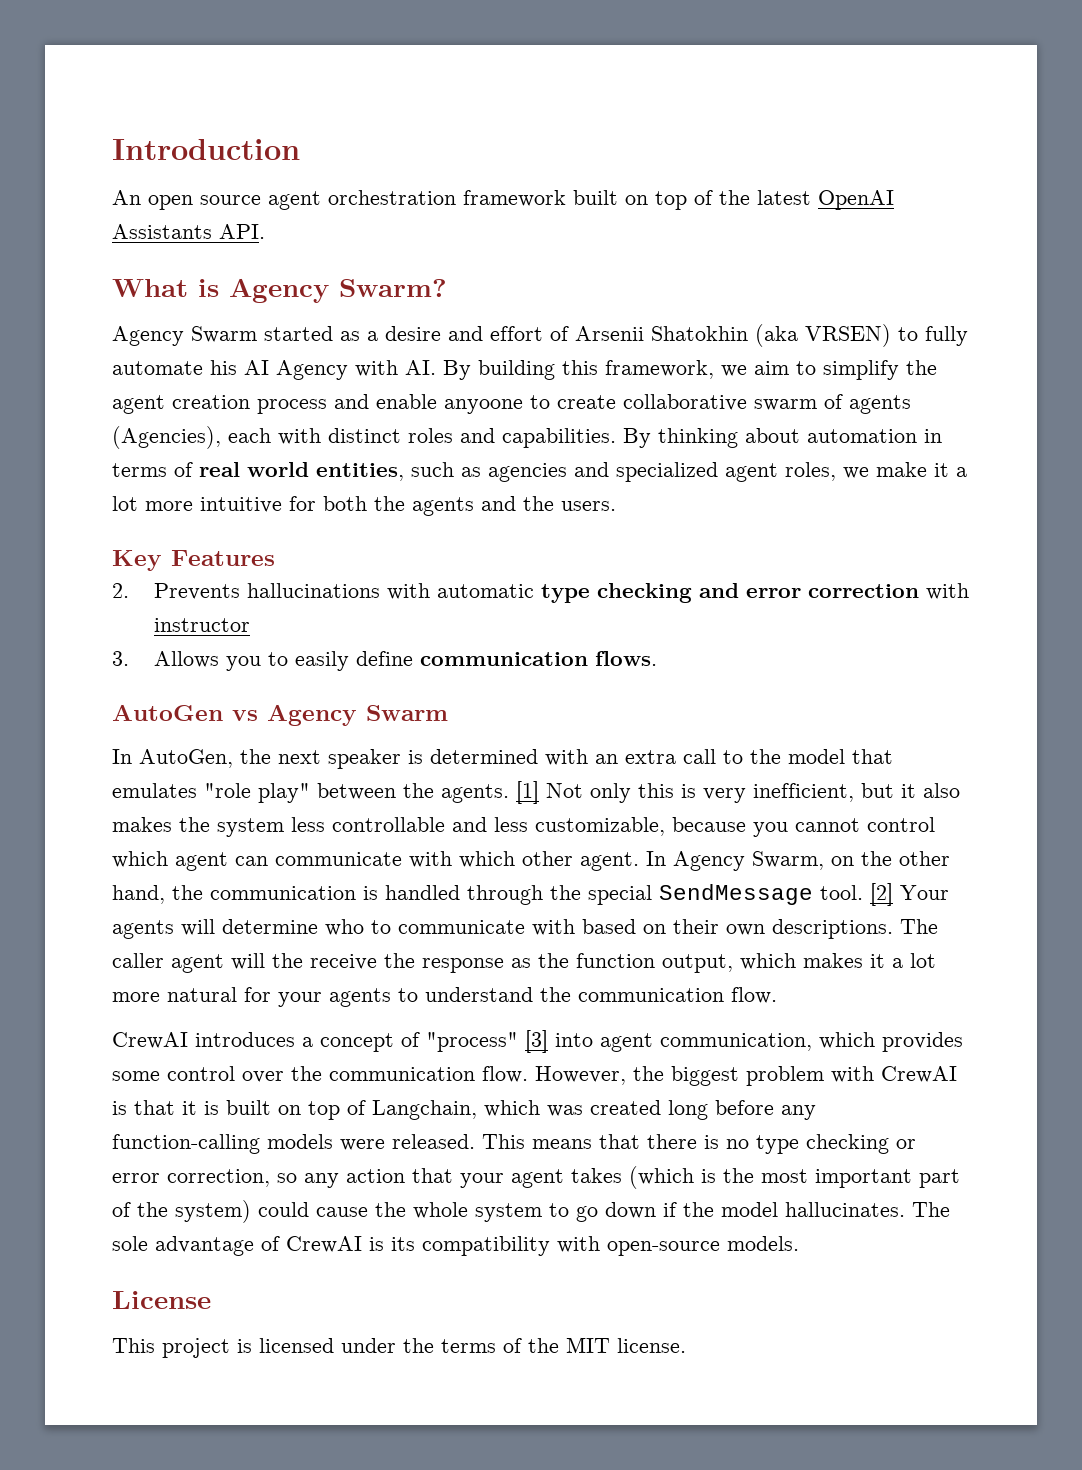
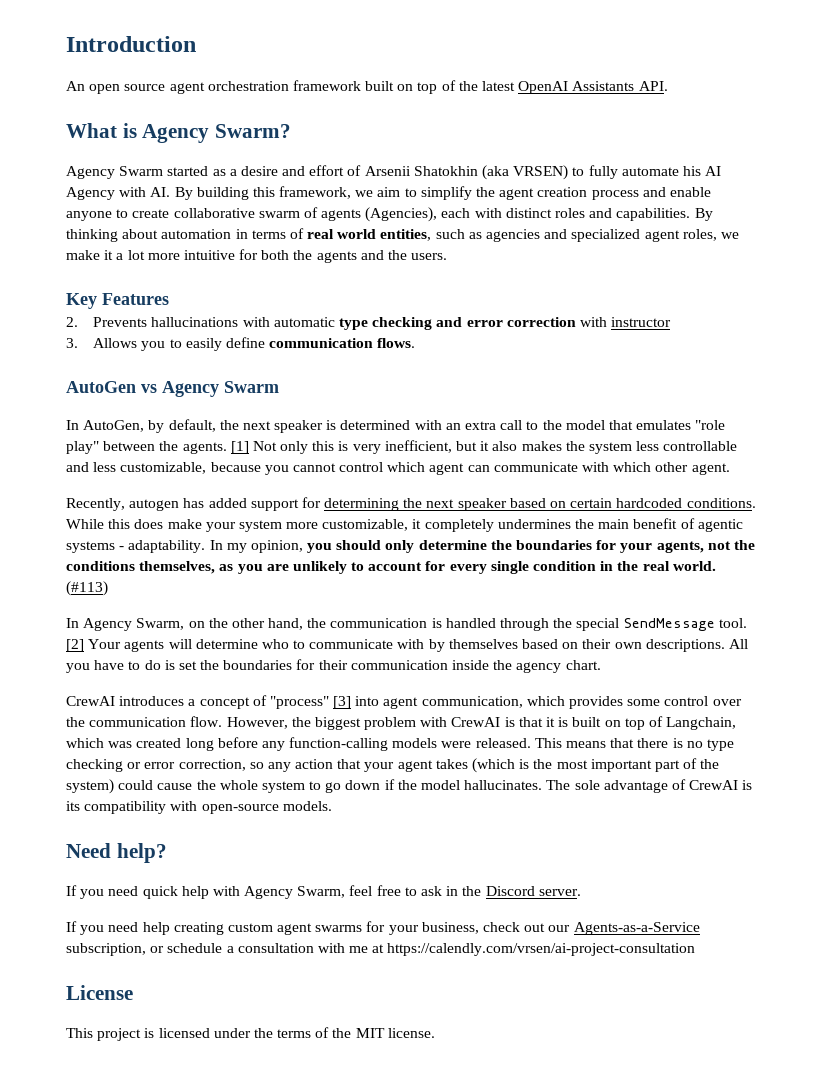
- Agency Swarm started as a desire and effort of Arsenii Shatokhin (aka VRSEN) to fully automate his AI Agency with AI. By building this framework, we aim to simplify the agent creation process and enable anyoone to create collaborative swarm of agents (Agencies), each with distinct roles and capabilities.
+ Agency Swarm started as a desire and effort of Arsenii Shatokhin (aka VRSEN) to fully automate his AI Agency with AI. By building this framework, we aim to simplify the agent creation process and enable anyone to create collaborative swarm of agents (Agencies), each with distinct roles and capabilities.
- In AutoGen, the next speaker is determined with an extra call to the model that emulates "role play" between the agents.
+ In AutoGen, by default, the next speaker is determined with an extra call to the model that emulates "role play" between the agents.
- [1] Not only this is very inefficient, but it also makes the system less controllable and less customizable, because you cannot control which agent can communicate with which other agent. In Agency Swarm, on the other hand, the communication is handled through the special SendMessage tool.
+ [1] Not only this is very inefficient, but it also makes the system less controllable and less customizable, because you cannot control which agent can communicate with which other agent.
+ Recently, autogen has added support for determining the next speaker based on certain hardcoded conditions. While this does make your system more customizable, it completely undermines the main benefit of agentic systems - adaptability. In my opinion, you should only determine the boundaries for your agents, not the conditions themselves, as you are unlikely to account for every single condition in the real world. (#113)
+ In Agency Swarm, on the other hand, the communication is handled through the special SendMessage tool.
- [2] Your agents will determine who to communicate with based on their own descriptions.
+ [2] Your agents will determine who to communicate with by themselves based on their own descriptions.
- The caller agent will the receive the response as the function output, which makes it a lot more natural for your agents to understand the communication flow.
+ All you have to do is set the boundaries for their communication inside the agency chart.
+ Need help?
+ If you need quick help with Agency Swarm, feel free to ask in the Discord server.
+ If you need help creating custom agent swarms for your business, check out our Agents-as-a-Service subscription, or schedule a consultation with me at https://calendly.com/vrsen/ai-project-consultation

